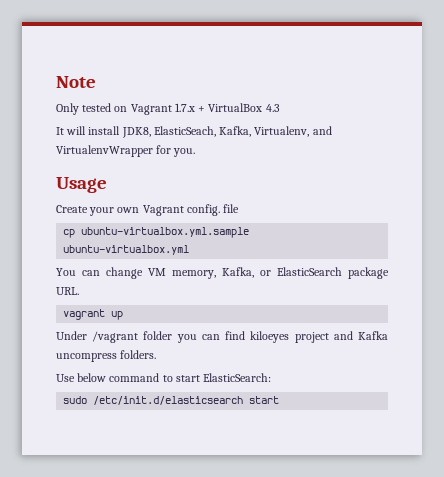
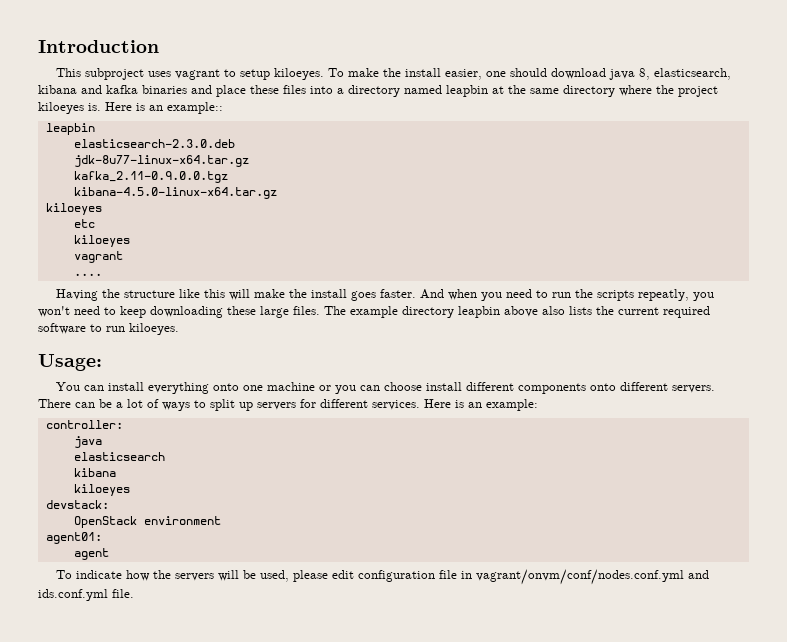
- Note
- Only tested on Vagrant 1.7.x + VirtualBox 4.3
- It will install JDK8, ElasticSeach, Kafka, Virtualenv, and VirtualenvWrapper for you.
- Usage
- Create your own Vagrant config. file
- cp ubuntu-virtualbox.yml.sample ubuntu-virtualbox.yml
- You can change VM memory, Kafka, or ElasticSearch package URL.
- vagrant up
- Under /vagrant folder you can find kiloeyes project and Kafka uncompress folders.
- Use below command to start ElasticSearch:
- sudo /etc/init.d/elasticsearch start
+ Introduction
+ This subproject uses vagrant to setup kiloeyes. To make the install easier, one should download java 8, elasticsearch, kibana and kafka binaries and place these files into a directory named leapbin at the same directory where the project kiloeyes is. Here is an example::
+ leapbin
+ elasticsearch-2.3.0.deb
+ jdk-8u77-linux-x64.tar.gz
+ kafka_2.11-0.9.0.0.tgz
+ kibana-4.5.0-linux-x64.tar.gz
+ kiloeyes
+ etc
+ kiloeyes
+ vagrant
+ ....
+ Having the structure like this will make the install goes faster. And when you need to run the scripts repeatly, you won't need to keep downloading these large files. The example directory leapbin above also lists the current required software to run kiloeyes.
+ Usage:
+ You can install everything onto one machine or you can choose install different components onto different servers. There can be a lot of ways to split up servers for different services. Here is an example:
+ controller:
+ java
+ elasticsearch
+ kibana
+ kiloeyes
+ devstack:
+ OpenStack environment
+ agent01:
+ agent
+ To indicate how the servers will be used, please edit configuration file in vagrant/onvm/conf/nodes.conf.yml and ids.conf.yml file.

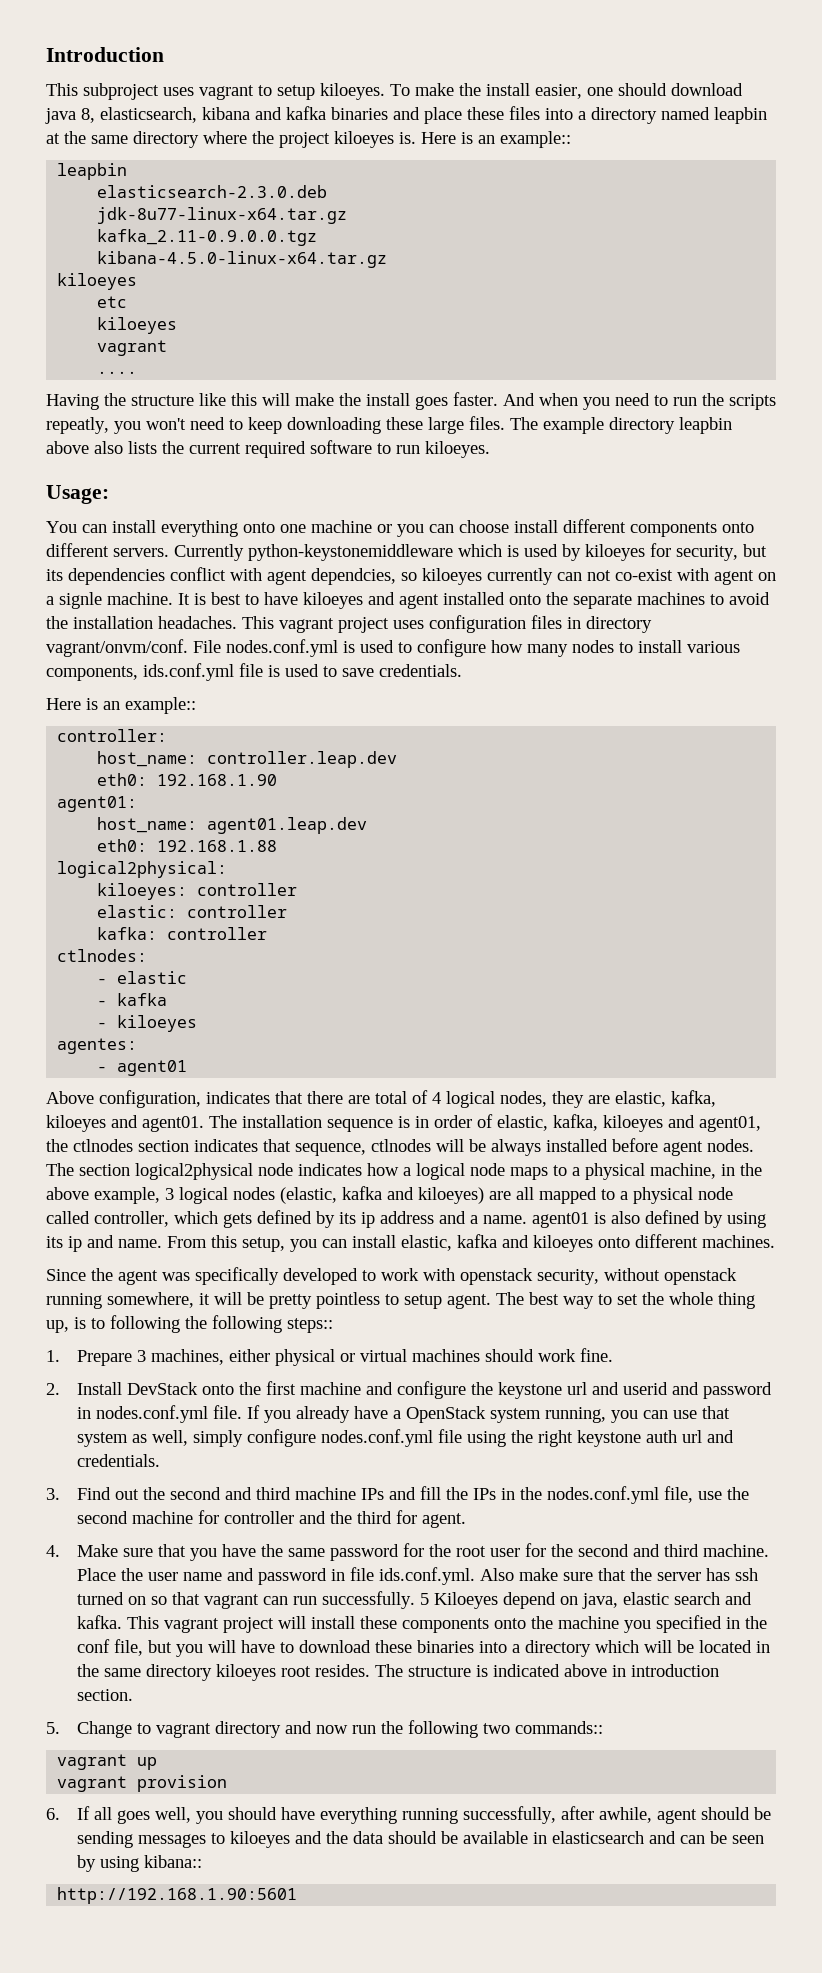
- There can be a lot of ways to split up servers for different services. Here is an example:
+ Currently python-keystonemiddleware which is used by kiloeyes for security, but its dependencies conflict with agent dependcies, so kiloeyes currently can not co-exist with agent on a signle machine. It is best to have kiloeyes and agent installed onto the separate machines to avoid the installation headaches. This vagrant project uses configuration files in directory vagrant/onvm/conf. File nodes.conf.yml is used to configure how many nodes to install various components, ids.conf.yml file is used to save credentials.
+ Here is an example::
  controller:
- java
- elasticsearch
- kibana
- kiloeyes
- devstack:
- OpenStack environment
+ host_name: controller.leap.dev
+ eth0: 192.168.1.90
  agent01:
- agent
- To indicate how the servers will be used, please edit configuration file in vagrant/onvm/conf/nodes.conf.yml and ids.conf.yml file.
+ host_name: agent01.leap.dev
+ eth0: 192.168.1.88
+ logical2physical:
+ kiloeyes: controller
+ elastic: controller
+ kafka: controller
+ ctlnodes:
+ - elastic
+ - kafka
+ - kiloeyes
+ agentes:
+ - agent01
+ Above configuration, indicates that there are total of 4 logical nodes, they are elastic, kafka, kiloeyes and agent01. The installation sequence is in order of elastic, kafka, kiloeyes and agent01, the ctlnodes section indicates that sequence, ctlnodes will be always installed before agent nodes. The section logical2physical node indicates how a logical node maps to a physical machine, in the above example, 3 logical nodes (elastic, kafka and kiloeyes) are all mapped to a physical node called controller, which gets defined by its ip address and a name. agent01 is also defined by using its ip and name. From this setup, you can install elastic, kafka and kiloeyes onto different machines.
+ Since the agent was specifically developed to work with openstack security, without openstack running somewhere, it will be pretty pointless to setup agent. The best way to set the whole thing up, is to following the following steps::
+ 1. Prepare 3 machines, either physical or virtual machines should work fine.
+ 2. Install DevStack onto the first machine and configure the keystone url and userid and password in nodes.conf.yml file. If you already have a OpenStack system running, you can use that system as well, simply configure nodes.conf.yml file using the right keystone auth url and credentials.
+ 3. Find out the second and third machine IPs and fill the IPs in the nodes.conf.yml file, use the second machine for controller and the third for agent.
+ 4. Make sure that you have the same password for the root user for the second and third machine. Place the user name and password in file ids.conf.yml. Also make sure that the server has ssh turned on so that vagrant can run successfully. 5 Kiloeyes depend on java, elastic search and kafka. This vagrant project will install these components onto the machine you specified in the conf file, but you will have to download these binaries into a directory which will be located in the same directory kiloeyes root resides. The structure is indicated above in introduction section.
+ 5. Change to vagrant directory and now run the following two commands::
+ vagrant up
+ vagrant provision
+ 6. If all goes well, you should have everything running successfully, after awhile, agent should be sending messages to kiloeyes and the data should be available in elasticsearch and can be seen by using kibana::
+ http://192.168.1.90:5601

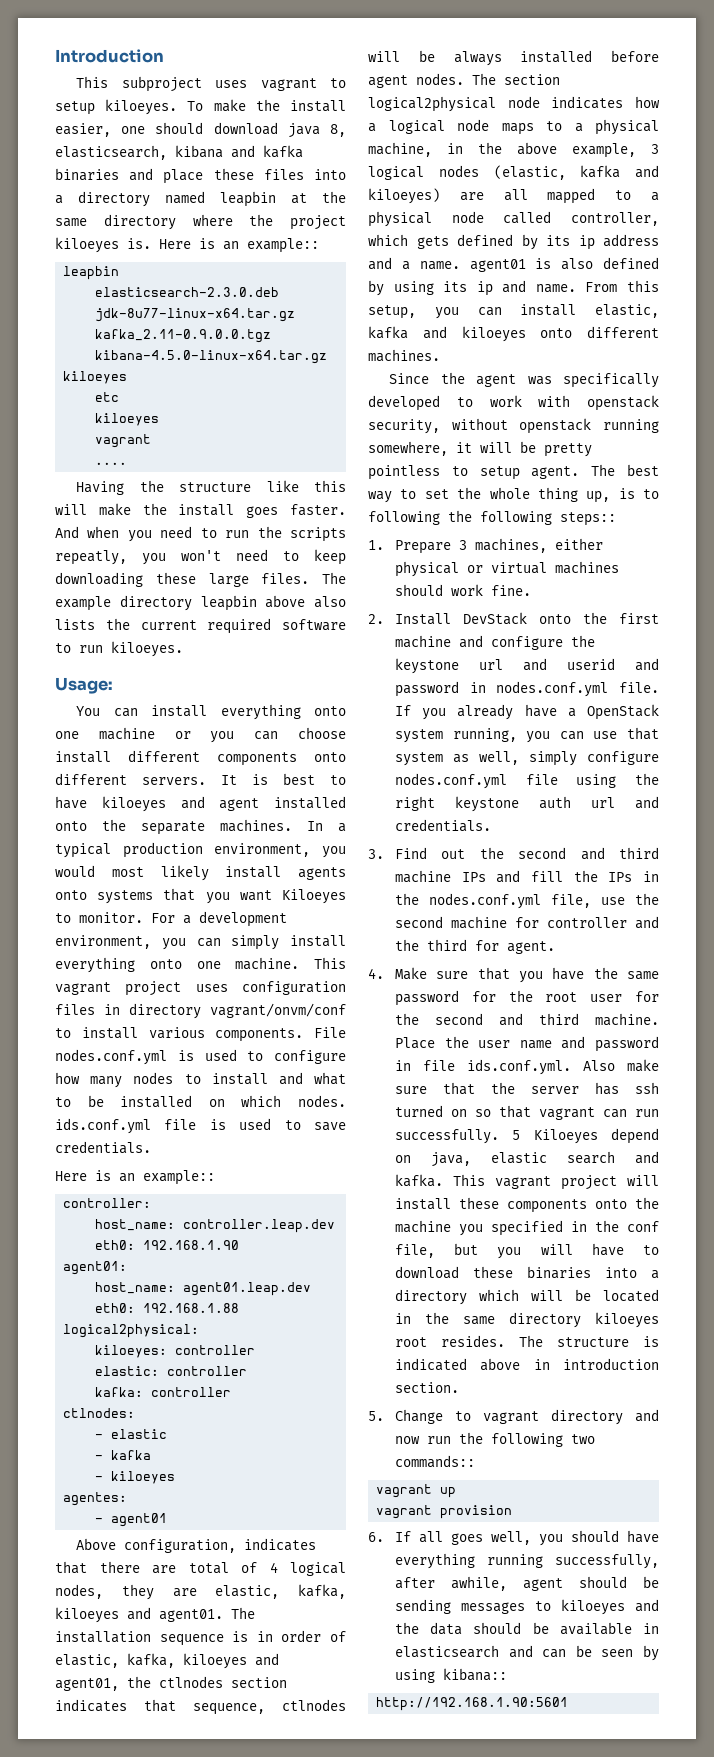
- Currently python-keystonemiddleware which is used by kiloeyes for security, but its dependencies conflict with agent dependcies, so kiloeyes currently can not co-exist with agent on a signle machine.
- It is best to have kiloeyes and agent installed onto the separate machines to avoid the installation headaches.
+ It is best to have kiloeyes and agent installed onto the separate machines. In a typical production environment, you would most likely install agents onto systems that you want Kiloeyes to monitor. For a development environment, you can simply install everything onto one machine.
- This vagrant project uses configuration files in directory vagrant/onvm/conf.
+ This vagrant project uses configuration files in directory vagrant/onvm/conf to install various components.
- File nodes.conf.yml is used to configure how many nodes to install various components, ids.conf.yml file is used to save credentials.
+ File nodes.conf.yml is used to configure how many nodes to install and what to be installed on which nodes. ids.conf.yml file is used to save credentials.

